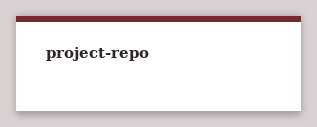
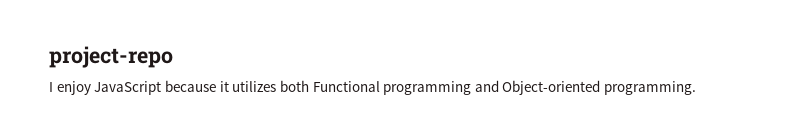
+ I enjoy JavaScript because it utilizes both Functional programming and Object-oriented programming.

